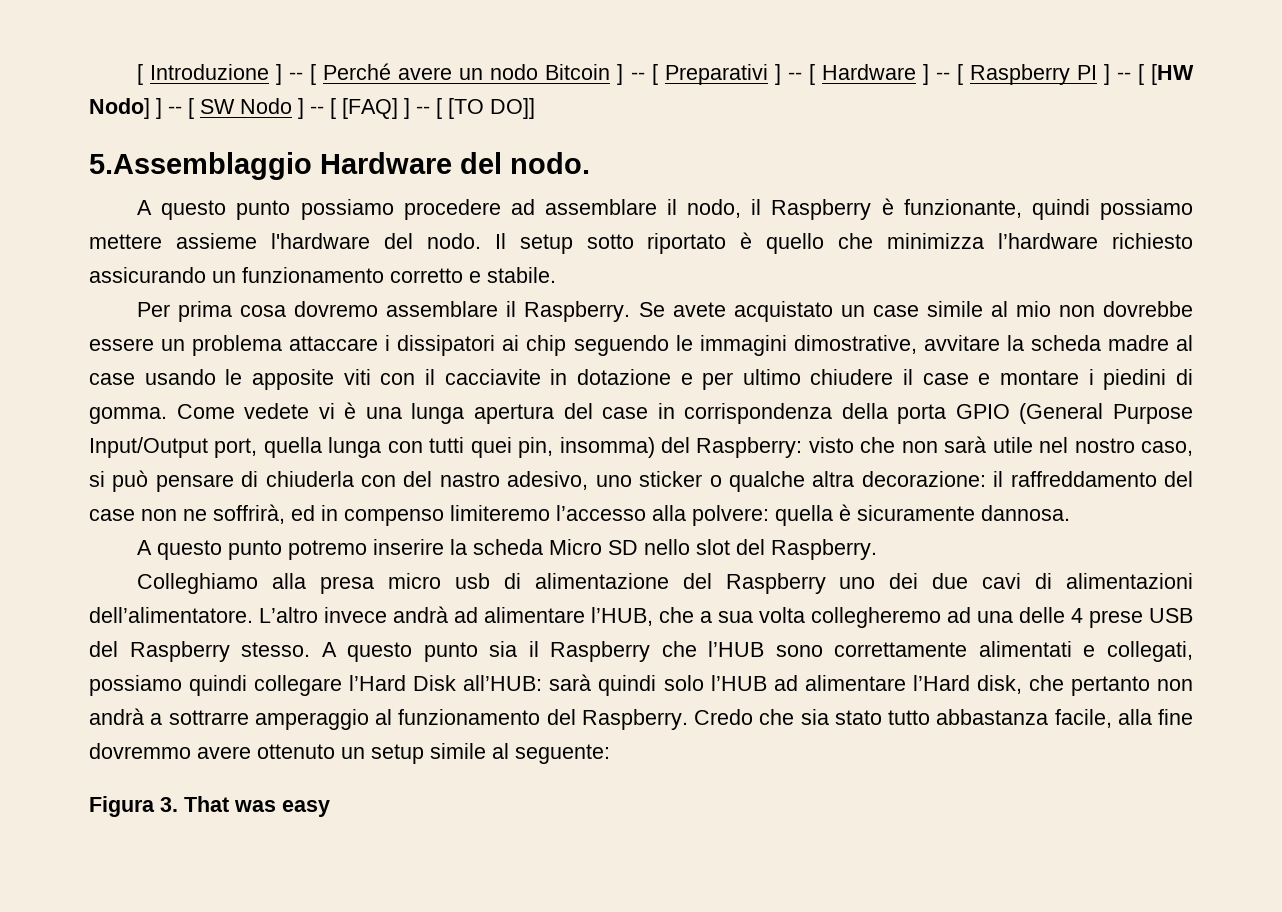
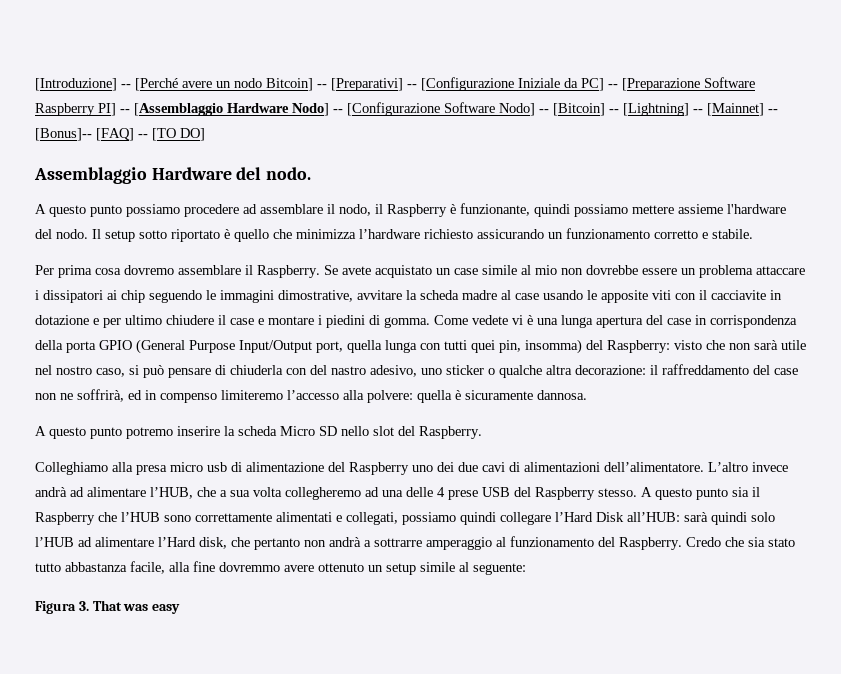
- [ Introduzione ] -- [ Perché avere un nodo Bitcoin ] -- [ Preparativi ] -- [ Hardware ] -- [ Raspberry PI ] -- [ [HW Nodo] ] -- [ SW Nodo ] -- [ [FAQ] ] -- [ [TO DO]]
- 5.Assemblaggio Hardware del nodo.
+ [Introduzione] -- [Perché avere un nodo Bitcoin] -- [Preparativi] -- [Configurazione Iniziale da PC] -- [Preparazione Software Raspberry PI] -- [Assemblaggio Hardware Nodo] -- [Configurazione Software Nodo] -- [Bitcoin] -- [Lightning] -- [Mainnet] -- [Bonus]-- [FAQ] -- [TO DO]
+ Assemblaggio Hardware del nodo.

